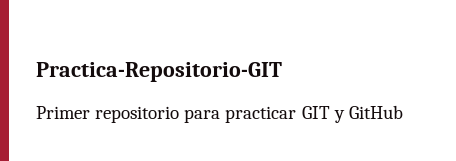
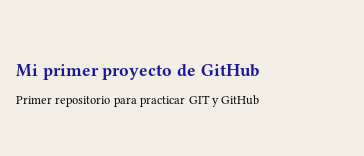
- Practica-Repositorio-GIT
+ Mi primer proyecto de GitHub

